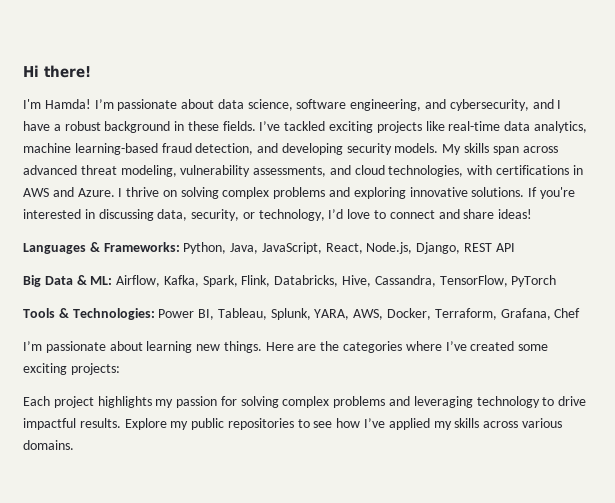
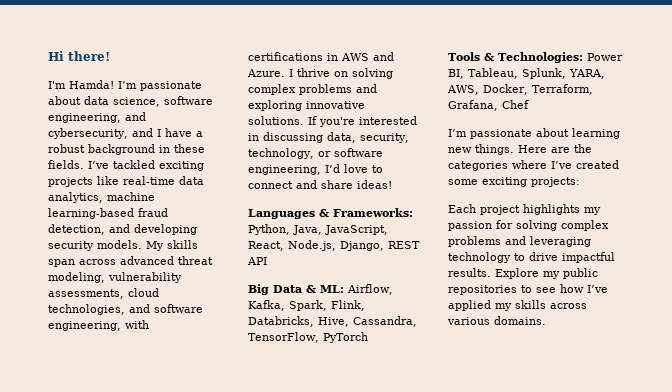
- My skills span across advanced threat modeling, vulnerability assessments, and cloud technologies, with certifications in AWS and Azure.
+ My skills span across advanced threat modeling, vulnerability assessments, cloud technologies, and software engineering, with certifications in AWS and Azure.
- If you're interested in discussing data, security, or technology, I’d love to connect and share ideas!
+ If you're interested in discussing data, security, technology, or software engineering, I’d love to connect and share ideas!

